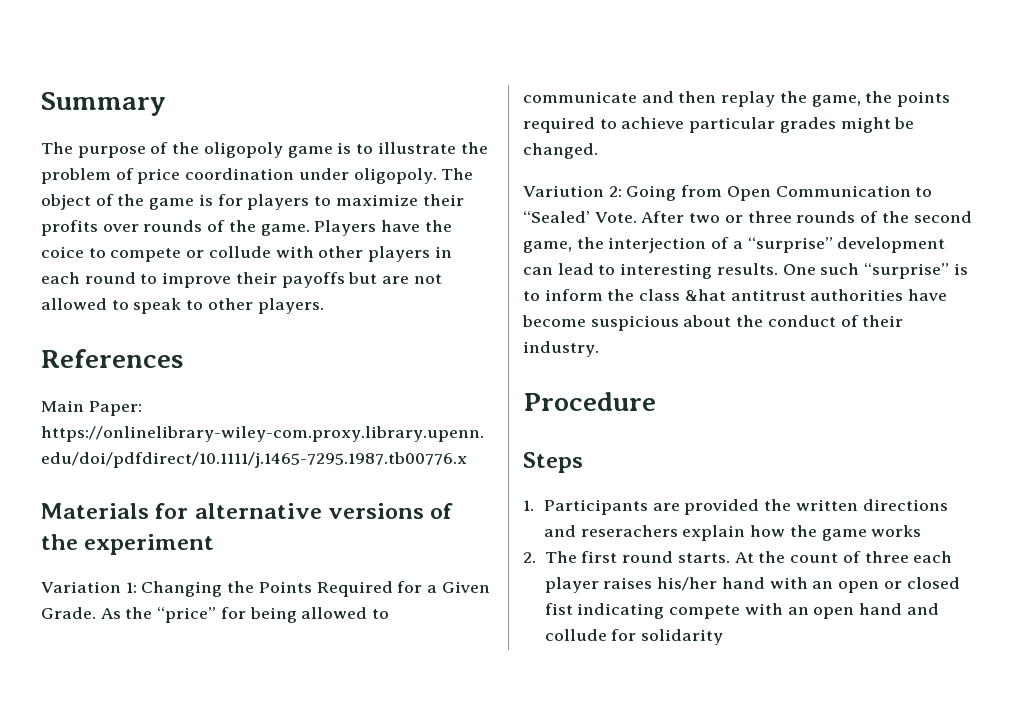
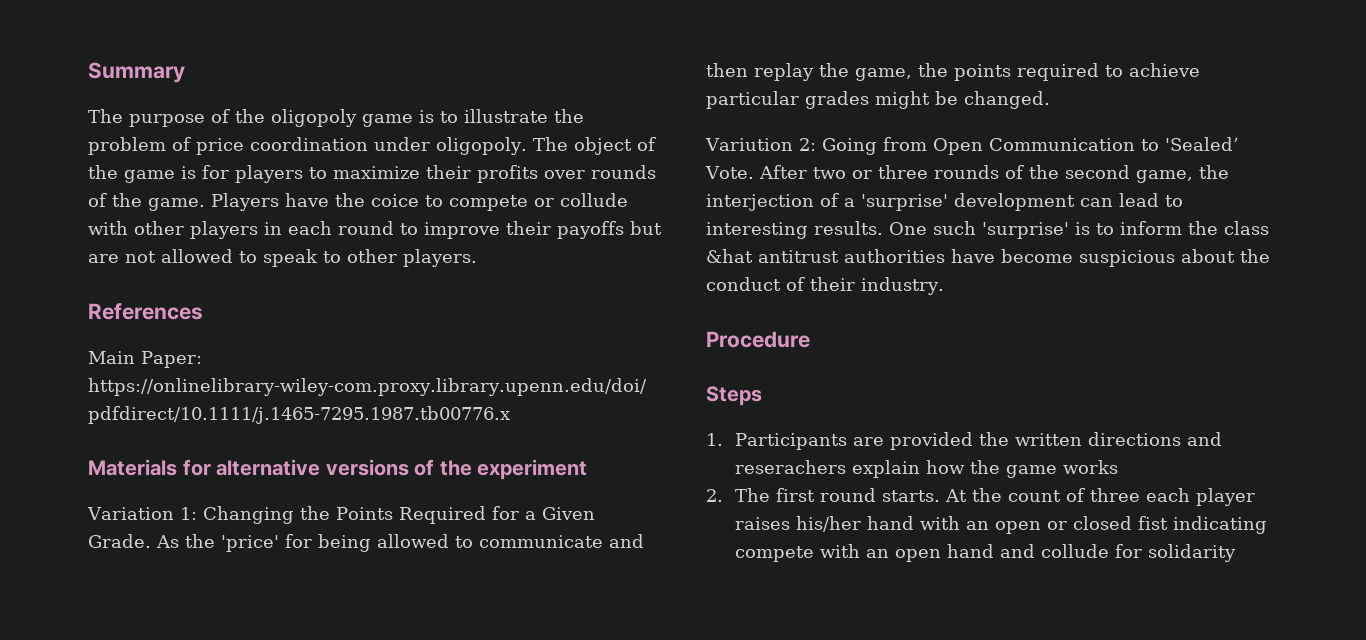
- As the “price” for being allowed to communicate and then replay the game, the points required to achieve particular grades might be changed.
+ As the 'price' for being allowed to communicate and then replay the game, the points required to achieve particular grades might be changed.
- Variution 2: Going from Open Communication to “Sealed’ Vote.
+ Variution 2: Going from Open Communication to 'Sealed’ Vote.
- After two or three rounds of the second game, the interjection of a “surprise” development can lead to interesting results.
+ After two or three rounds of the second game, the interjection of a 'surprise' development can lead to interesting results.
- One such “surprise” is to inform the class &hat antitrust authorities have become suspicious about the conduct of their industry.
+ One such 'surprise' is to inform the class &hat antitrust authorities have become suspicious about the conduct of their industry.

